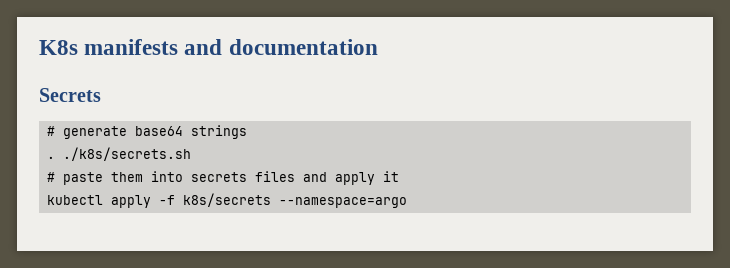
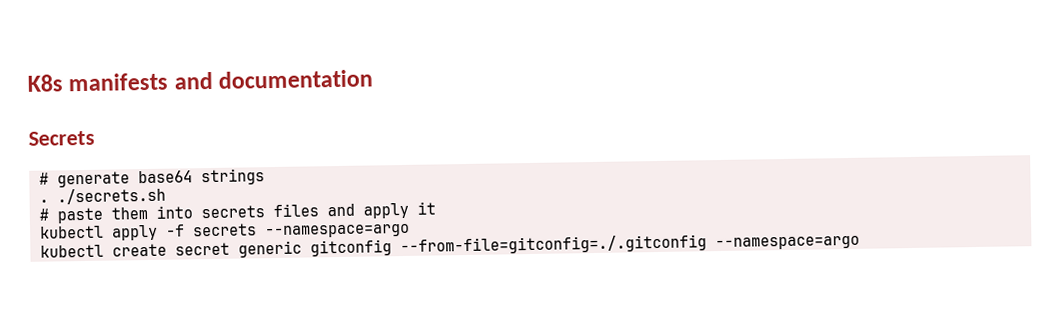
- . ./k8s/secrets.sh
+ . ./secrets.sh
- kubectl apply -f k8s/secrets --namespace=argo
+ kubectl apply -f secrets --namespace=argo
+ kubectl create secret generic gitconfig --from-file=gitconfig=./.gitconfig --namespace=argo

